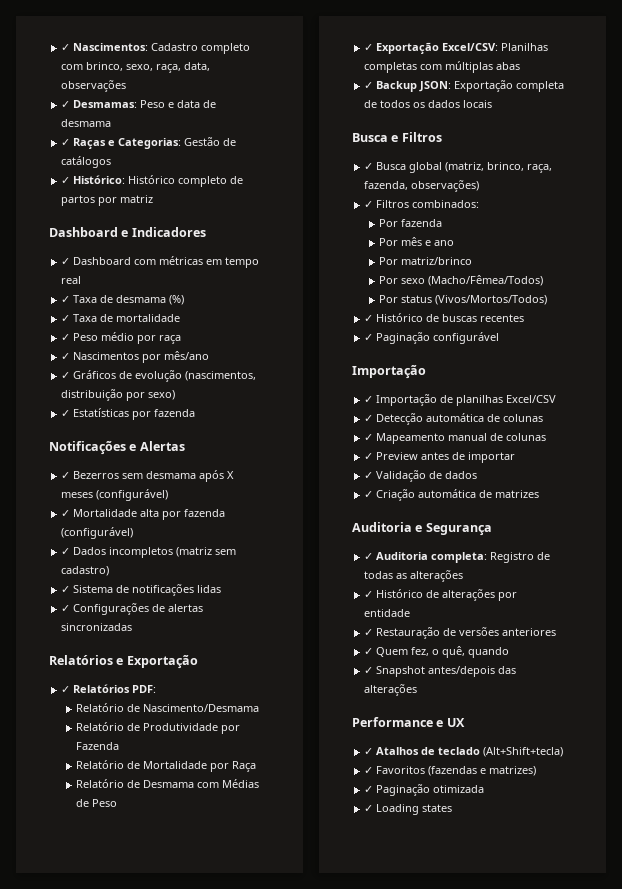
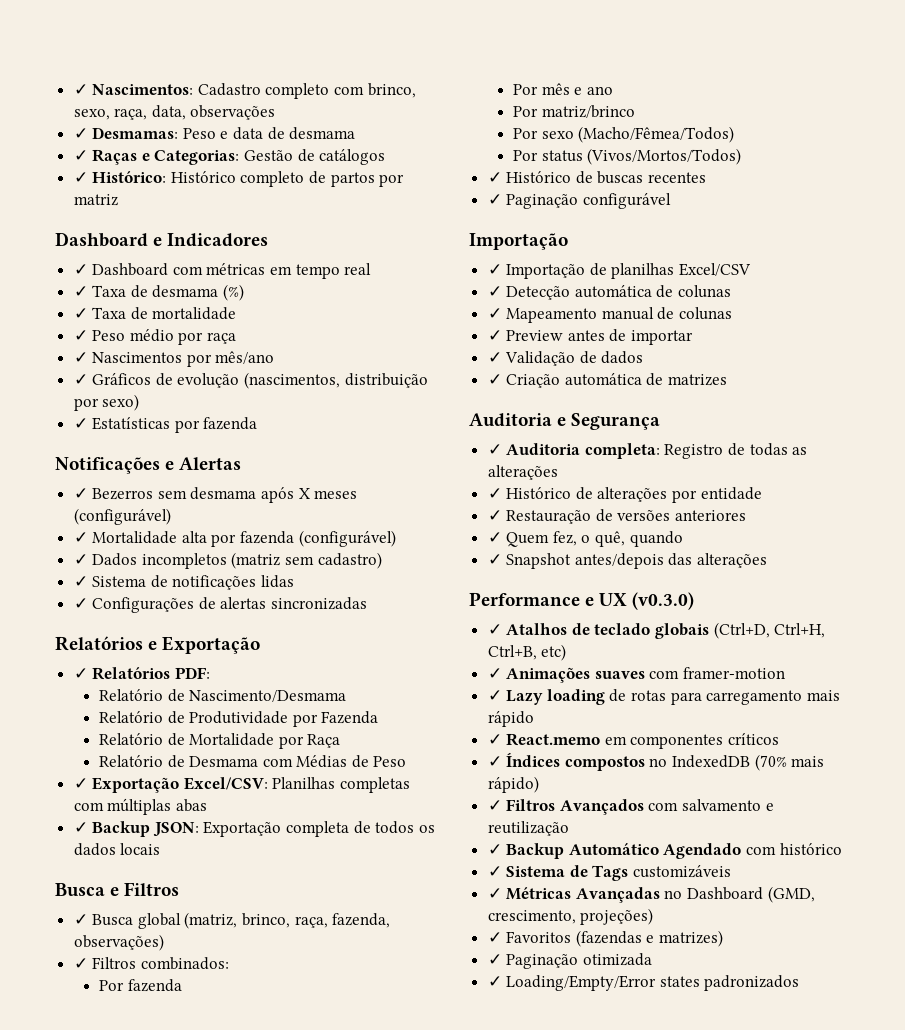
- Performance e UX
+ Performance e UX (v0.3.0)
- ✓ Atalhos de teclado (Alt+Shift+tecla)
+ ✓ Atalhos de teclado globais (Ctrl+D, Ctrl+H, Ctrl+B, etc)
+ ✓ Animações suaves com framer-motion
+ ✓ Lazy loading de rotas para carregamento mais rápido
+ ✓ React.memo em componentes críticos
+ ✓ Índices compostos no IndexedDB (70% mais rápido)
+ ✓ Filtros Avançados com salvamento e reutilização
+ ✓ Backup Automático Agendado com histórico
+ ✓ Sistema de Tags customizáveis
+ ✓ Métricas Avançadas no Dashboard (GMD, crescimento, projeções)
- ✓ Loading states
+ ✓ Loading/Empty/Error states padronizados

